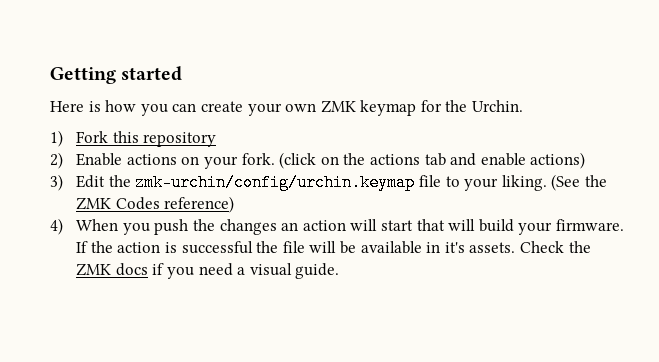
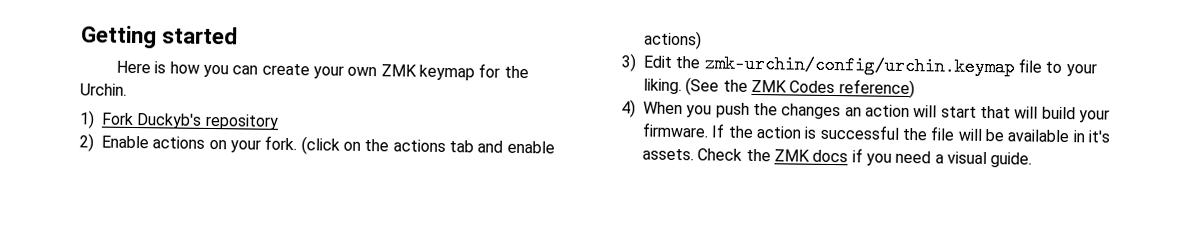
- 1) Fork this repository
+ 1) Fork Duckyb's repository

